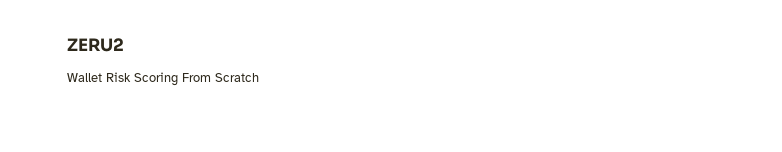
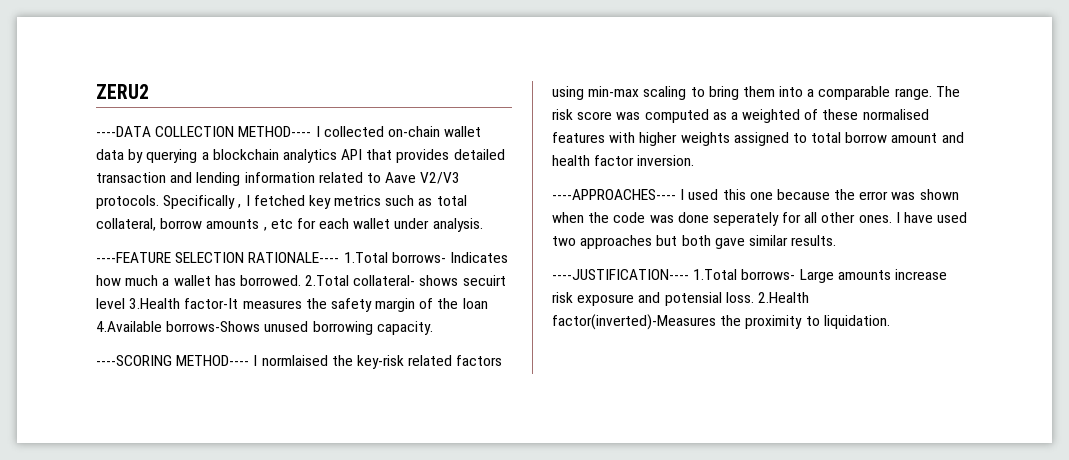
- Wallet Risk Scoring From Scratch
+ ----DATA COLLECTION METHOD---- I collected on-chain wallet data by querying a blockchain analytics API that provides detailed transaction and lending information related to Aave V2/V3 protocols. Specifically , I fetched key metrics such as total collateral, borrow amounts , etc for each wallet under analysis.
+ ----FEATURE SELECTION RATIONALE---- 1.Total borrows- Indicates how much a wallet has borrowed. 2.Total collateral- shows secuirt level 3.Health factor-It measures the safety margin of the loan 4.Available borrows-Shows unused borrowing capacity.
+ ----SCORING METHOD---- I normlaised the key-risk related factors using min-max scaling to bring them into a comparable range. The risk score was computed as a weighted of these normalised features with higher weights assigned to total borrow amount and health factor inversion.
+ ----APPROACHES---- I used this one because the error was shown when the code was done seperately for all other ones. I have used two approaches but both gave similar results.
+ ----JUSTIFICATION---- 1.Total borrows- Large amounts increase risk exposure and potensial loss. 2.Health factor(inverted)-Measures the proximity to liquidation.

